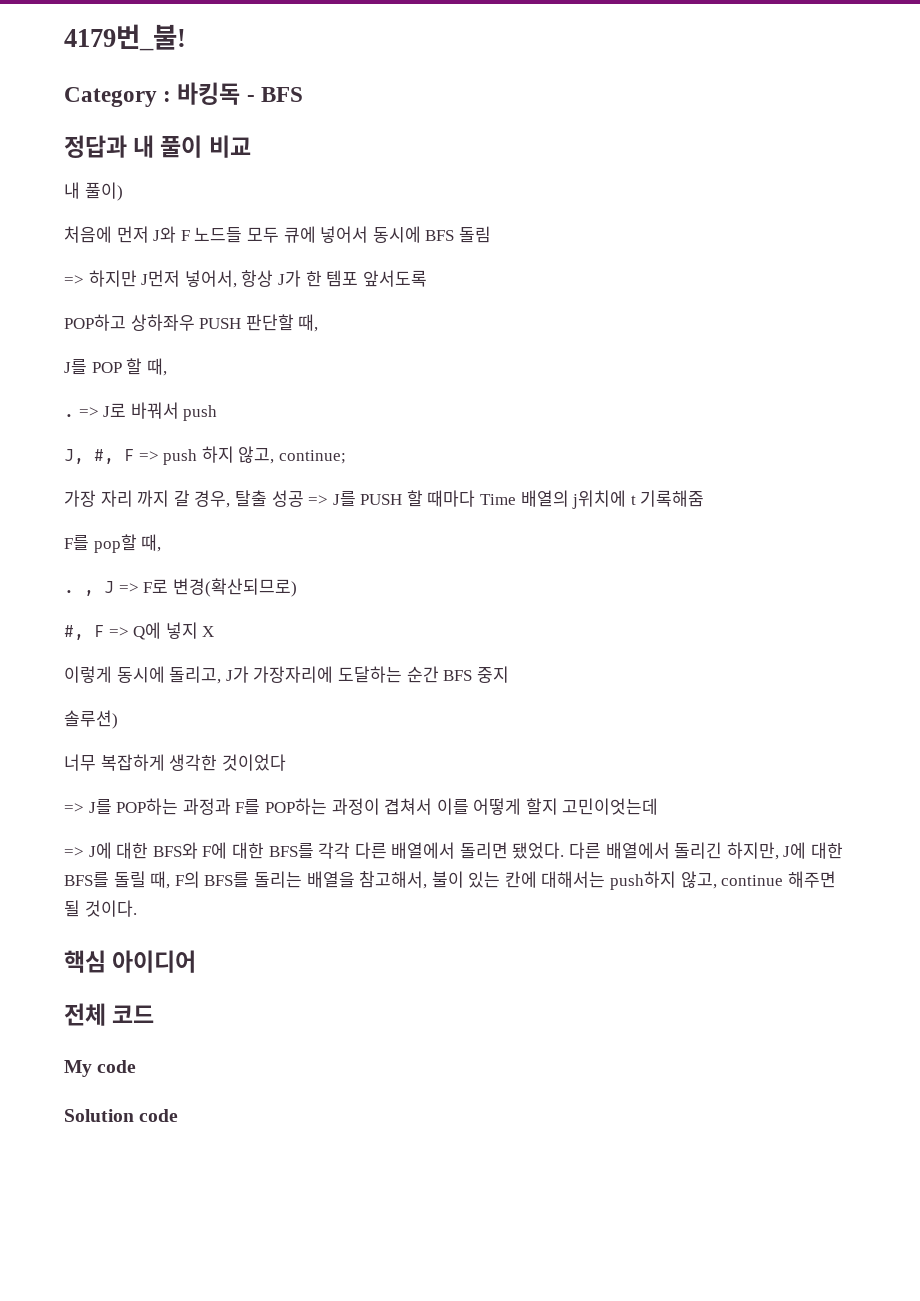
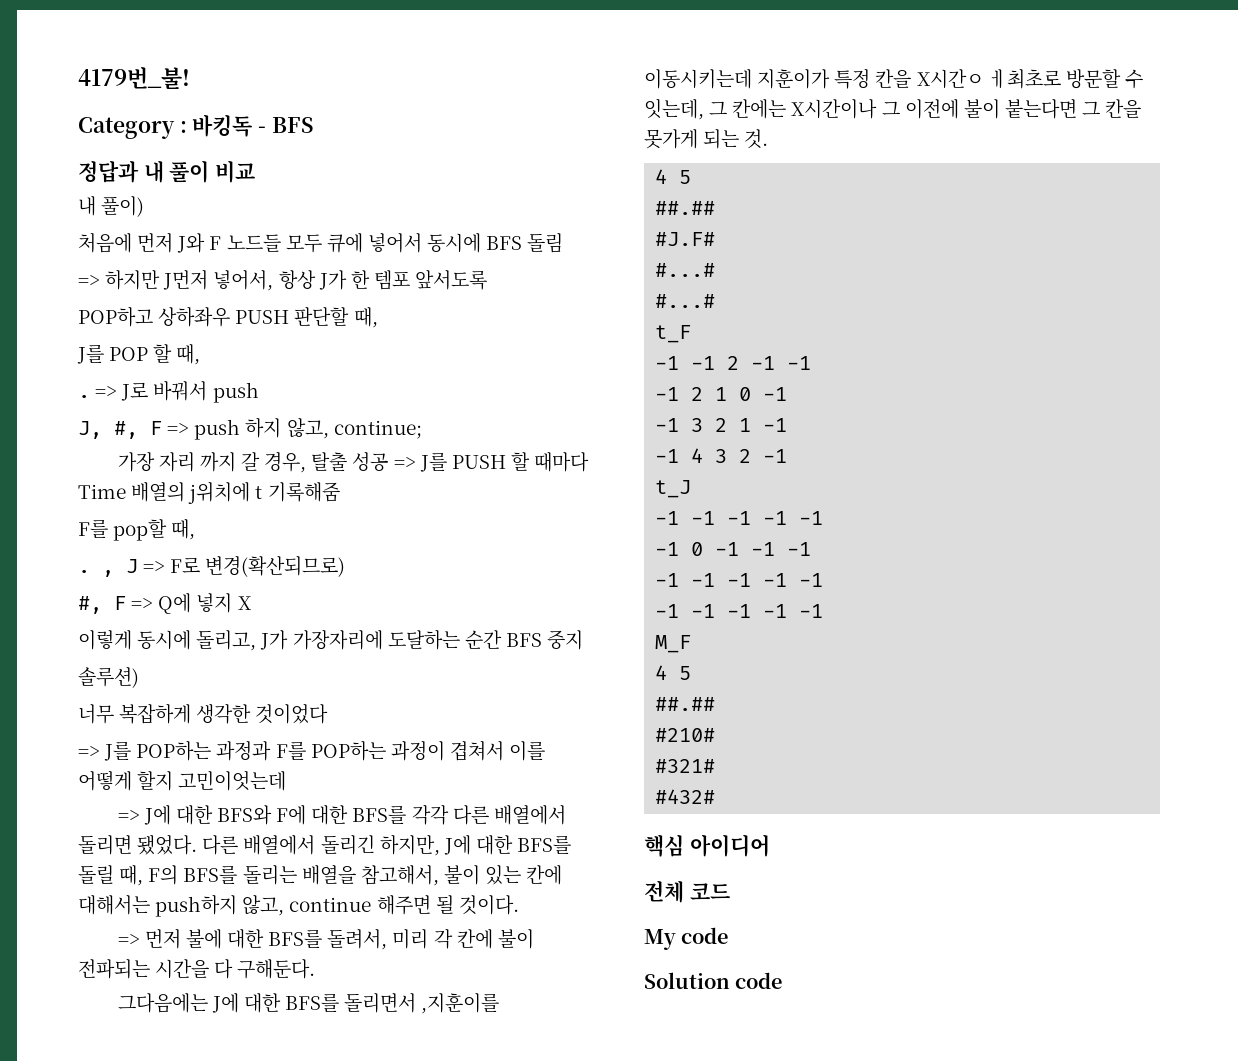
+ => 먼저 불에 대한 BFS를 돌려서, 미리 각 칸에 불이 전파되는 시간을 다 구해둔다.
+ 그다음에는 J에 대한 BFS를 돌리면서 ,지훈이를 이동시키는데 지훈이가 특정 칸을 X시간ㅇ ㅔ최초로 방문할 수 잇는데, 그 칸에는 X시간이나 그 이전에 불이 붙는다면 그 칸을 못가게 되는 것.
+ 4 5
+ ##.##
+ #J.F#
+ #...#
+ #...#
+ t_F
+ -1 -1 2 -1 -1
+ -1 2 1 0 -1
+ -1 3 2 1 -1
+ -1 4 3 2 -1
+ t_J
+ -1 -1 -1 -1 -1
+ -1 0 -1 -1 -1
+ -1 -1 -1 -1 -1
+ -1 -1 -1 -1 -1
+ M_F
+ 4 5
+ ##.##
+ #210#
+ #321#
+ #432#

